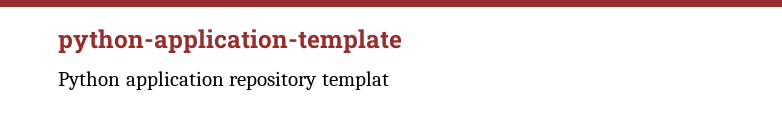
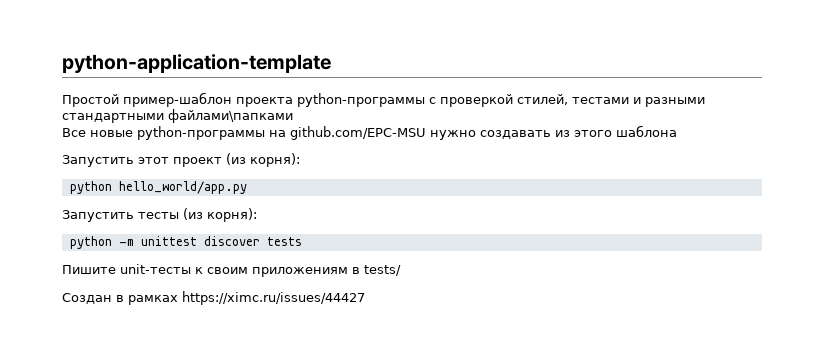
- Python application repository templat
+ Простой пример-шаблон проекта python-программы с проверкой стилей, тестами и разными стандартными файлами\папками
+ Все новые python-программы на github.com/EPC-MSU нужно создавать из этого шаблона
+ Запустить этот проект (из корня):
+ python hello_world/app.py
+ Запустить тесты (из корня):
+ python -m unittest discover tests
+ Пишите unit-тесты к своим приложениям в tests/
+ Создан в рамках https://ximc.ru/issues/44427

